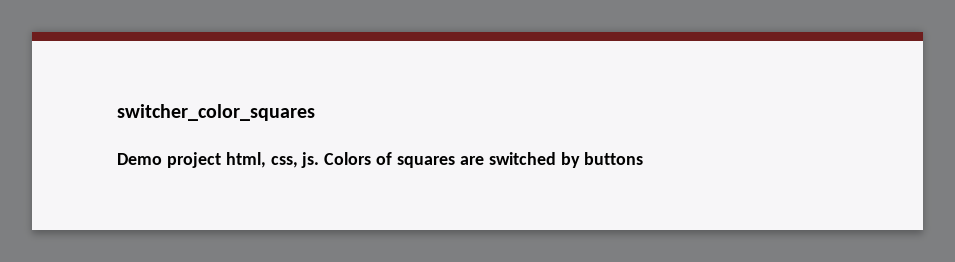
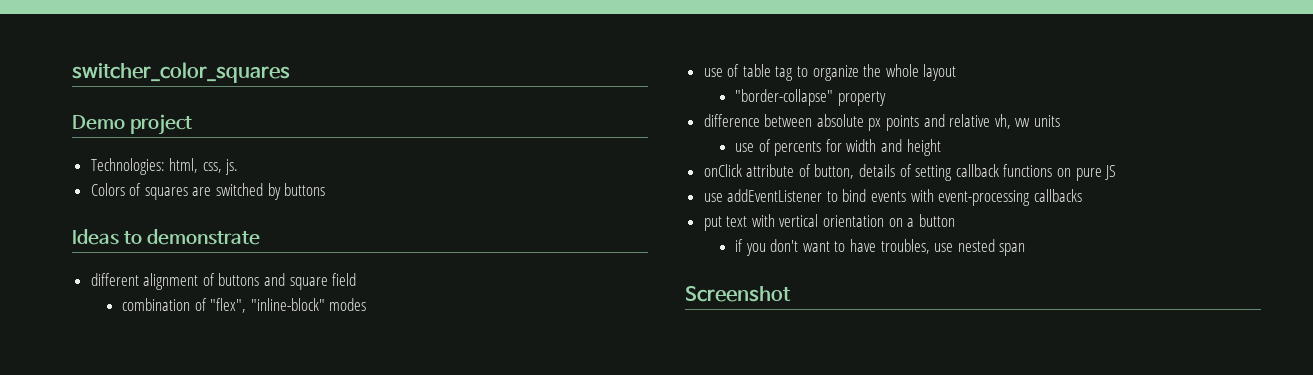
- Demo project html, css, js. Colors of squares are switched by buttons
+ Demo project
+ Technologies: html, css, js.
+ Colors of squares are switched by buttons
+ Ideas to demonstrate
+ different alignment of buttons and square field
+ combination of "flex", "inline-block" modes
+ use of table tag to organize the whole layout
+ "border-collapse" property
+ difference between absolute px points and relative vh, vw units
+ use of percents for width and height
+ onClick attribute of button, details of setting callback functions on pure JS
+ use addEventListener to bind events with event-processing callbacks
+ put text with vertical orientation on a button
+ if you don't want to have troubles, use nested span
+ Screenshot

